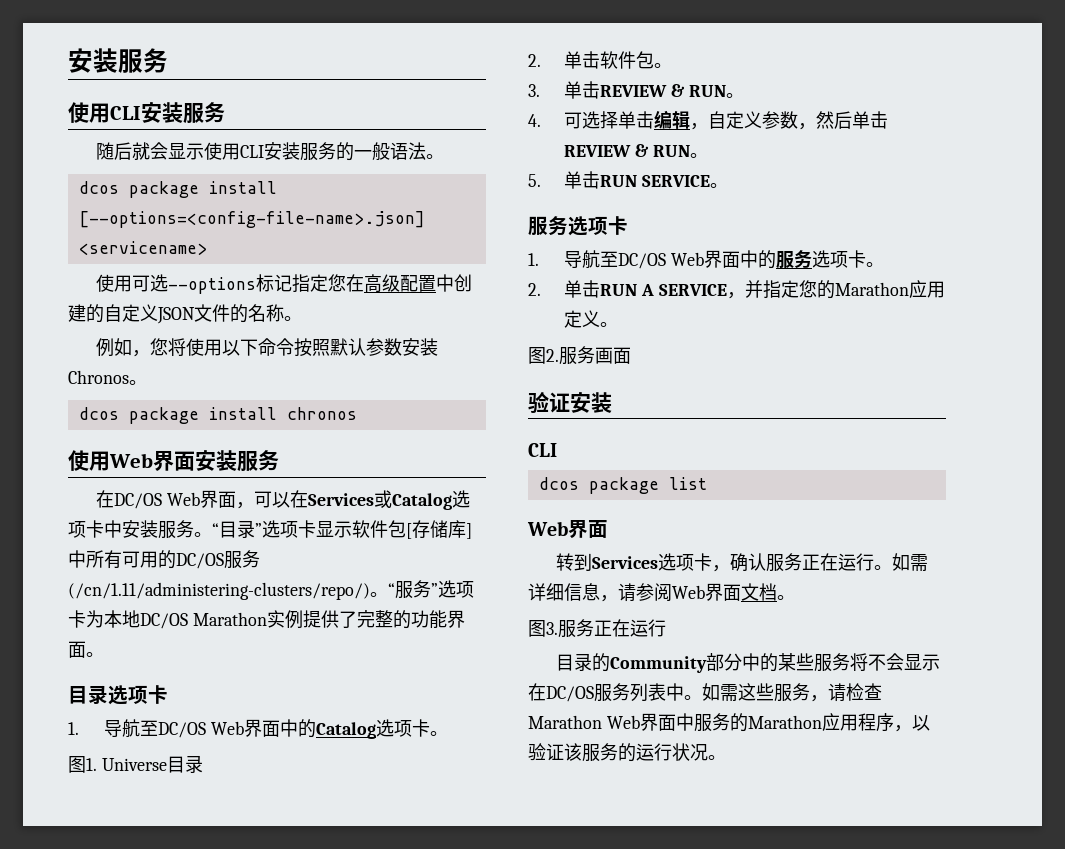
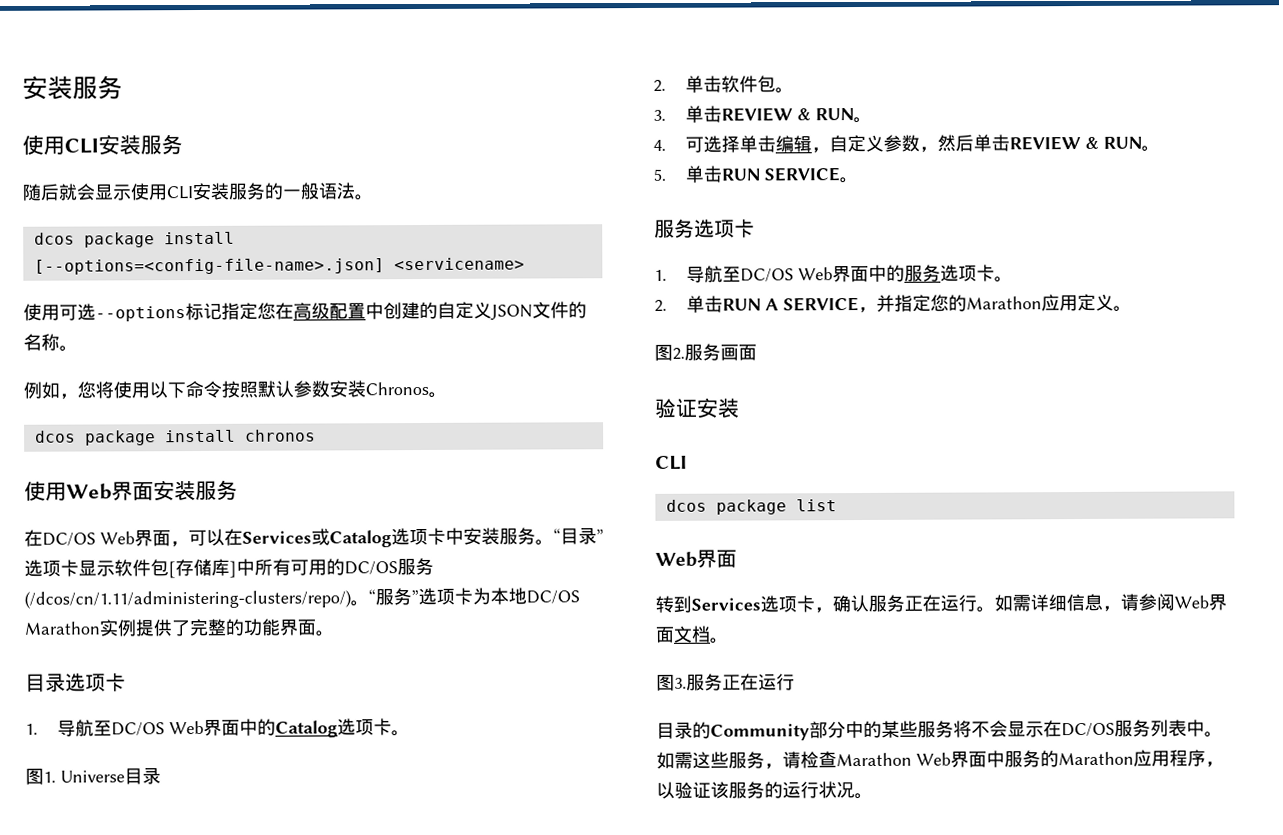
- “目录”选项卡显示软件包[存储库]中所有可用的DC/OS服务(/cn/1.11/administering-clusters/repo/)。
+ “目录”选项卡显示软件包[存储库]中所有可用的DC/OS服务(/dcos/cn/1.11/administering-clusters/repo/)。

